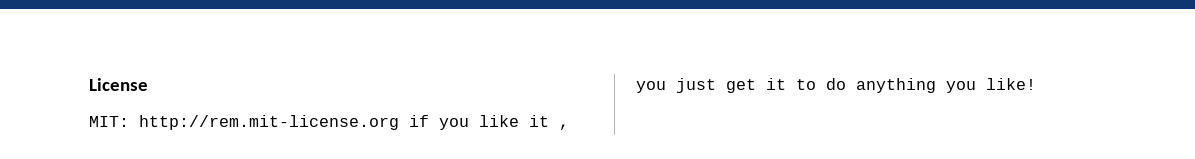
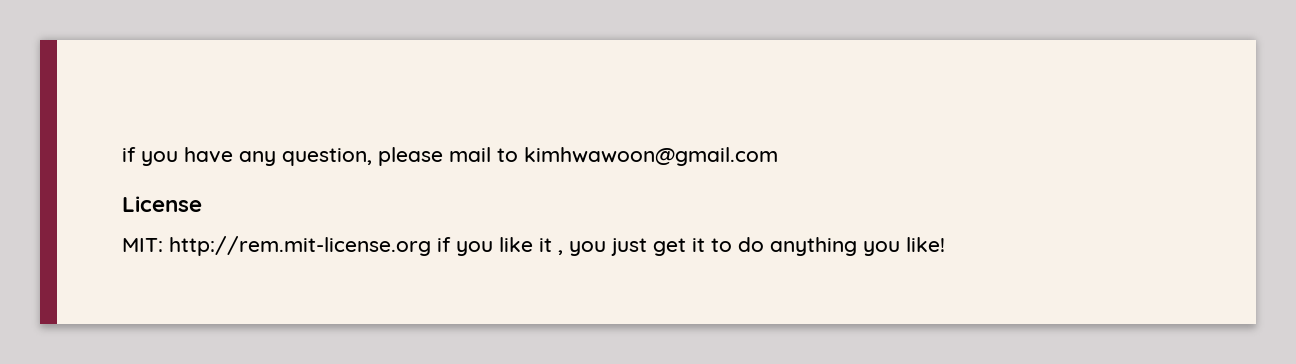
+ if you have any question, please mail to kimhwawoon@gmail.com

